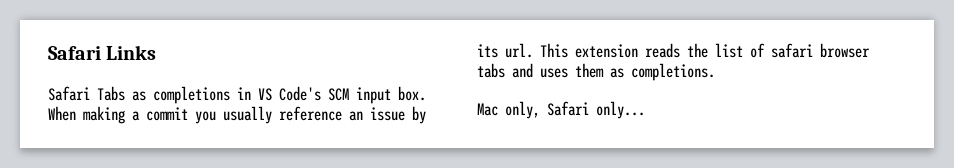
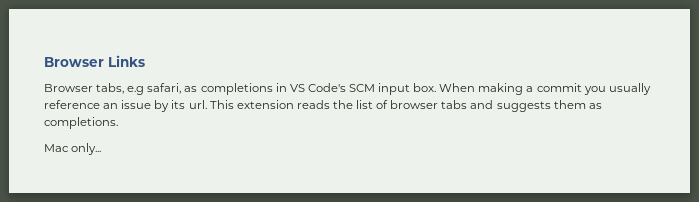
- Safari Links
+ Browser Links
- Safari Tabs as completions in VS Code's SCM input box.
+ Browser tabs, e.g safari, as completions in VS Code's SCM input box.
- This extension reads the list of safari browser tabs and uses them as completions.
+ This extension reads the list of browser tabs and suggests them as completions.
- Mac only, Safari only...
+ Mac only...

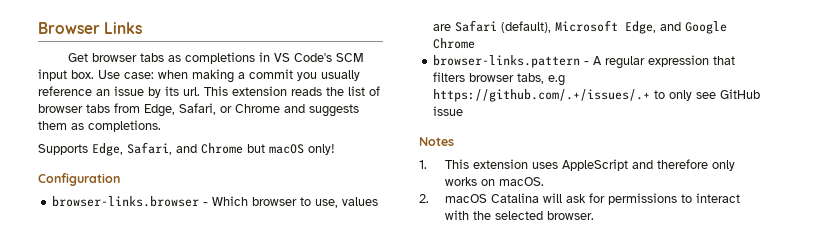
- Browser tabs, e.g safari, as completions in VS Code's SCM input box.
+ Get browser tabs as completions in VS Code's SCM input box.
- When making a commit you usually reference an issue by its url.
+ Use case: when making a commit you usually reference an issue by its url.
- This extension reads the list of browser tabs and suggests them as completions.
+ This extension reads the list of browser tabs from Edge, Safari, or Chrome and suggests them as completions.
- Mac only...
+ Supports Edge, Safari, and Chrome but macOS only!
+ Configuration
+ browser-links.browser - Which browser to use, values are Safari (default), Microsoft Edge, and Google Chrome
+ browser-links.pattern - A regular expression that filters browser tabs, e.g https://github.com/.+/issues/.+ to only see GitHub issue
+ Notes
+ 1. This extension uses AppleScript and therefore only works on macOS.
+ 2. macOS Catalina will ask for permissions to interact with the selected browser.

